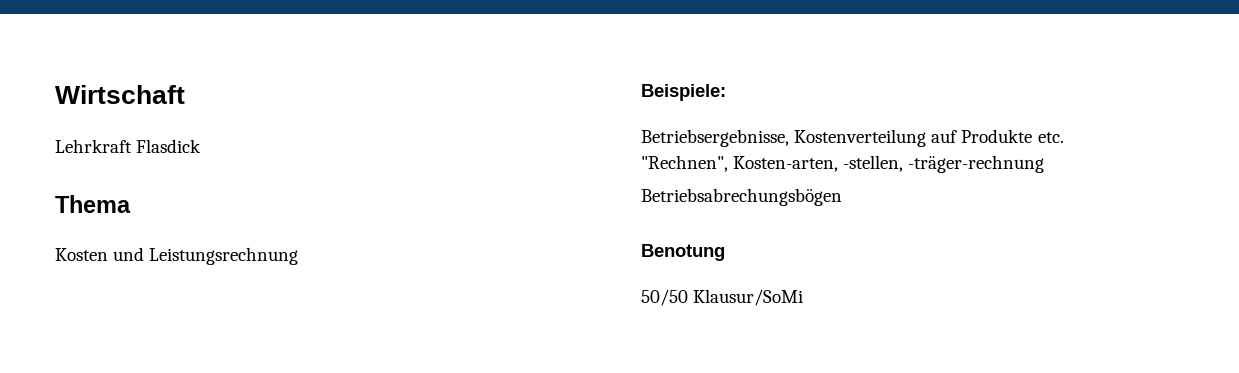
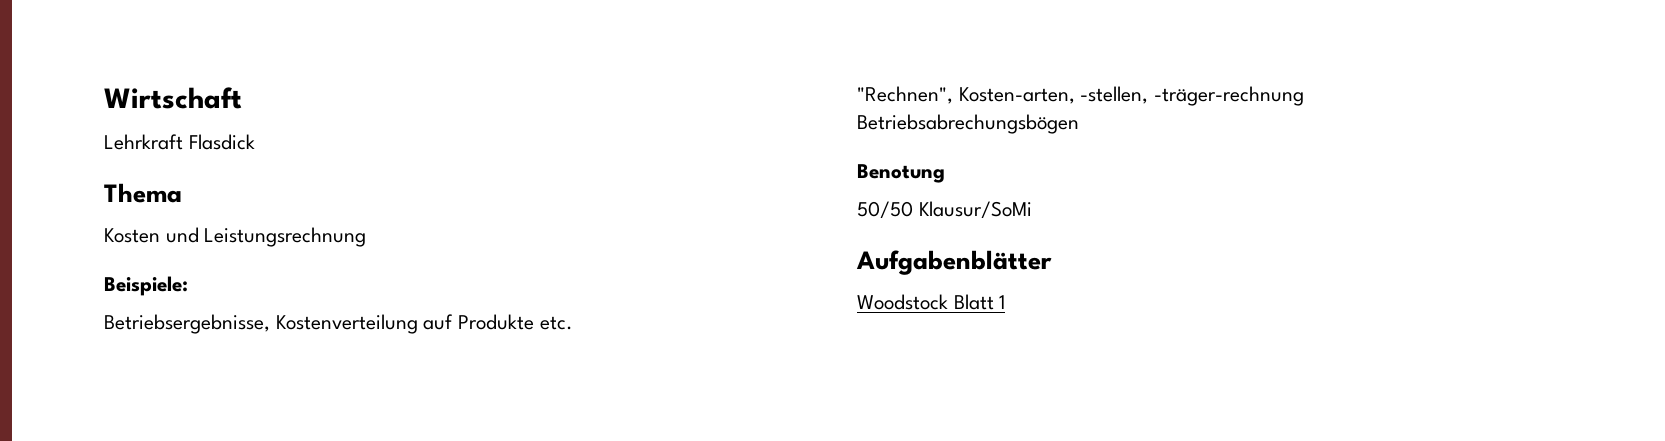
+ Aufgabenblätter
+ Woodstock Blatt 1

